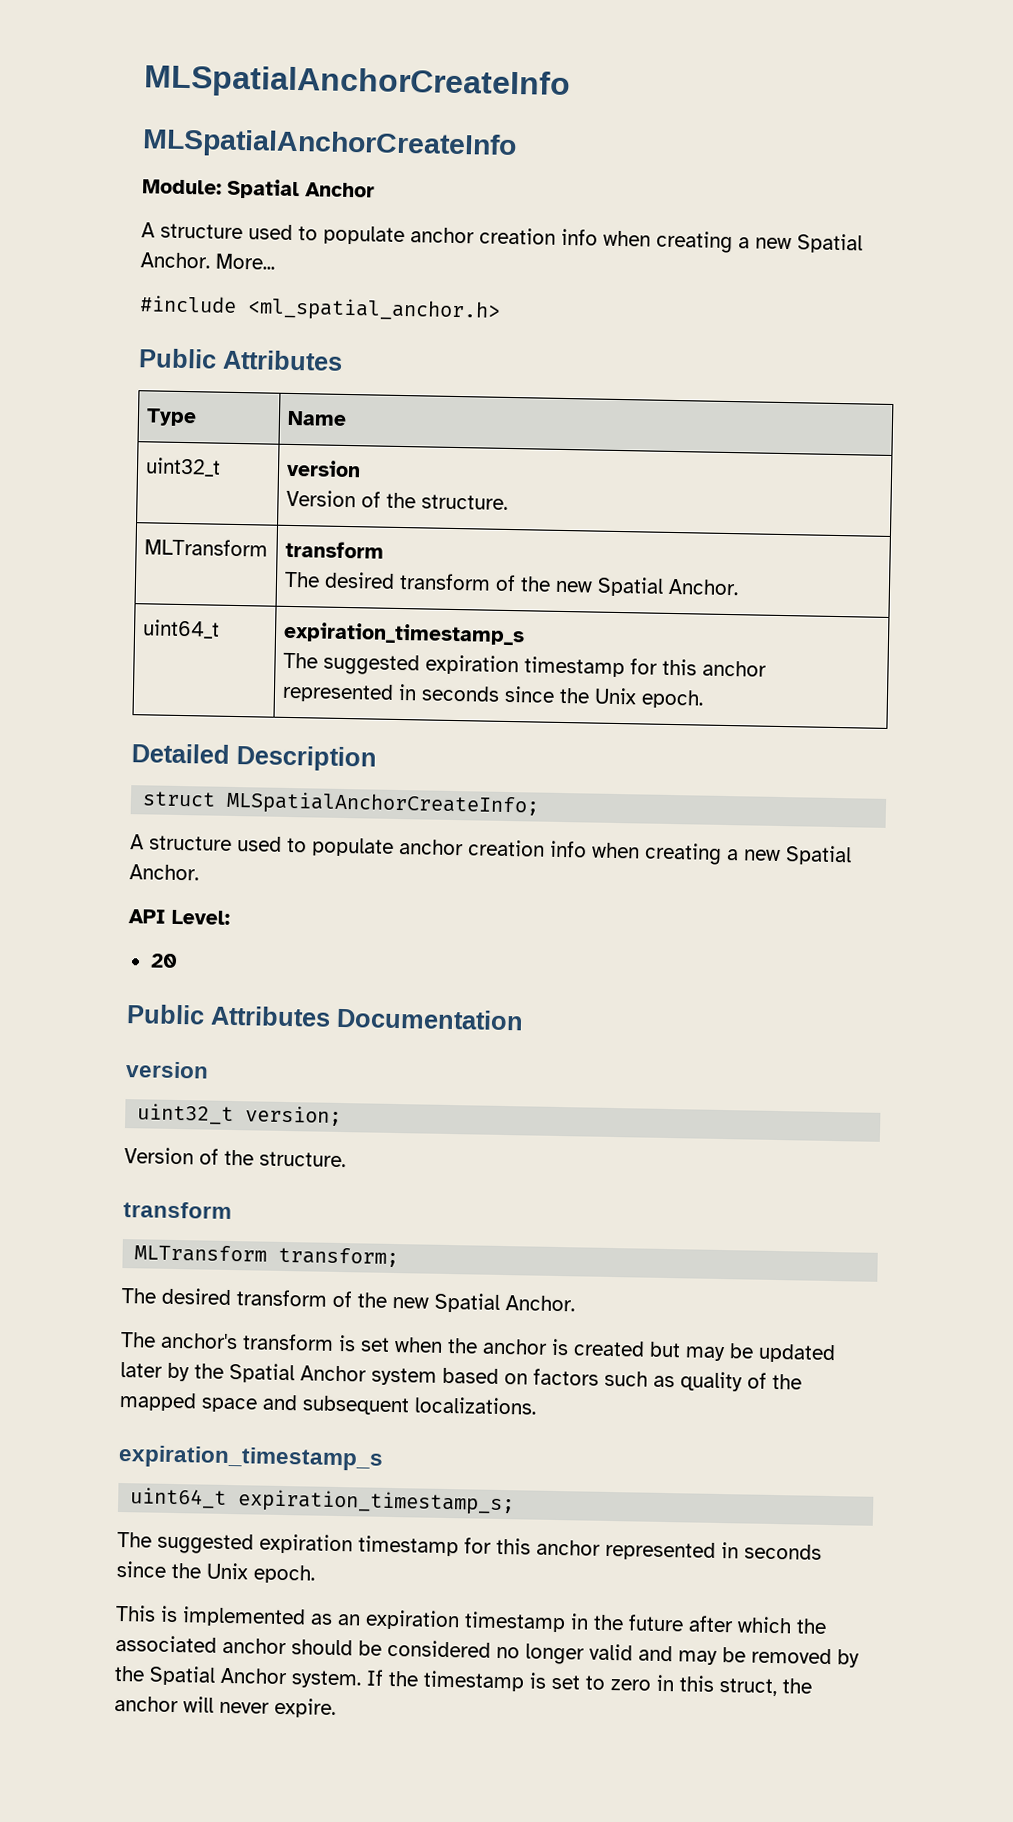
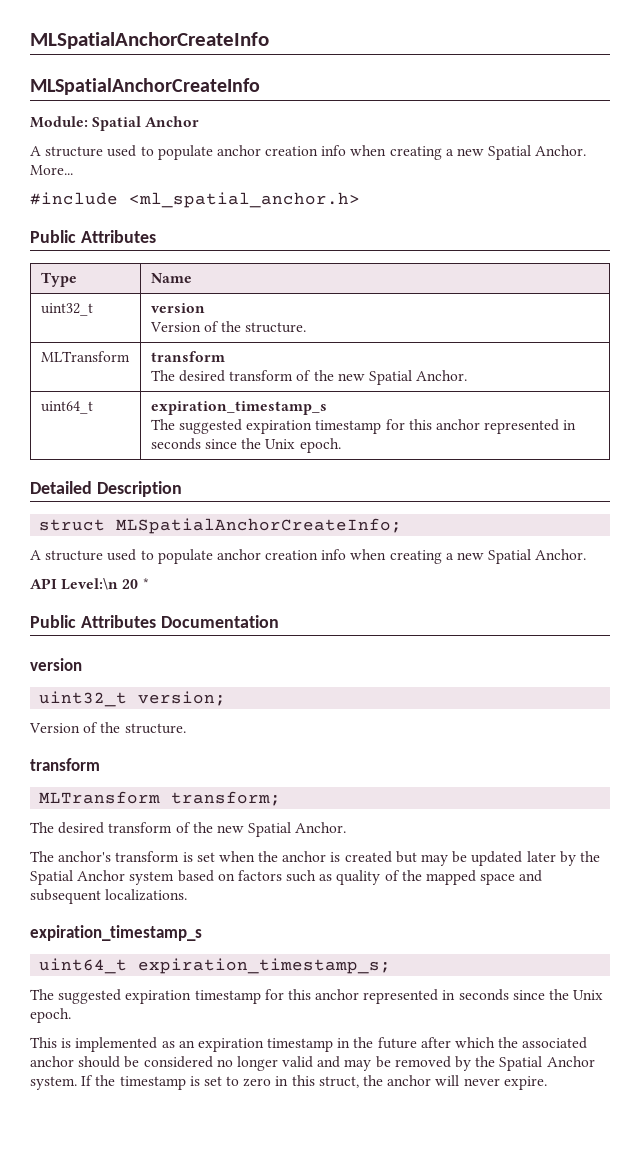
- API Level:
- 20
+ API Level:\n 20 *

